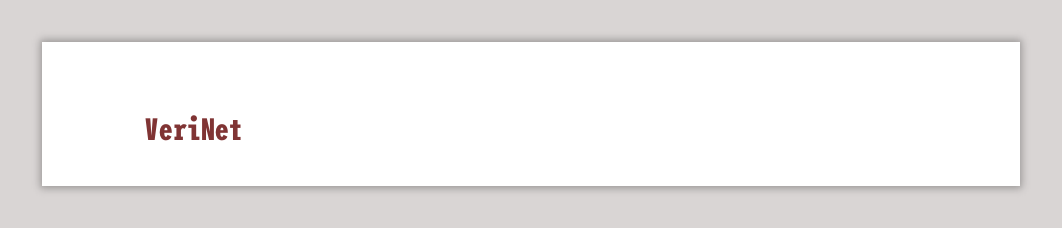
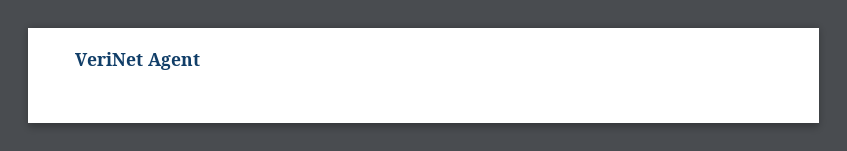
- VeriNet
+ VeriNet Agent

